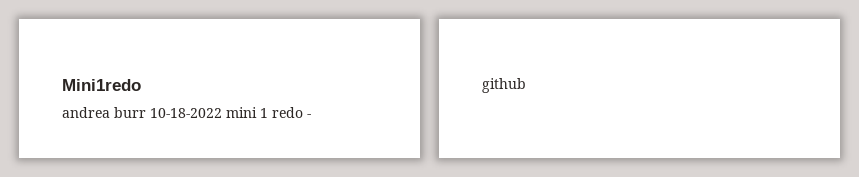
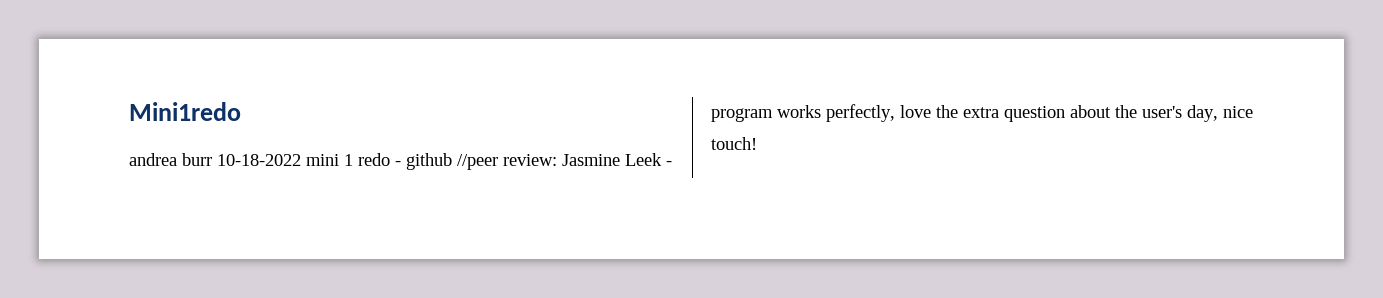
- andrea burr 10-18-2022 mini 1 redo - github
+ andrea burr 10-18-2022 mini 1 redo - github //peer review: Jasmine Leek - program works perfectly, love the extra question about the user's day, nice touch!

